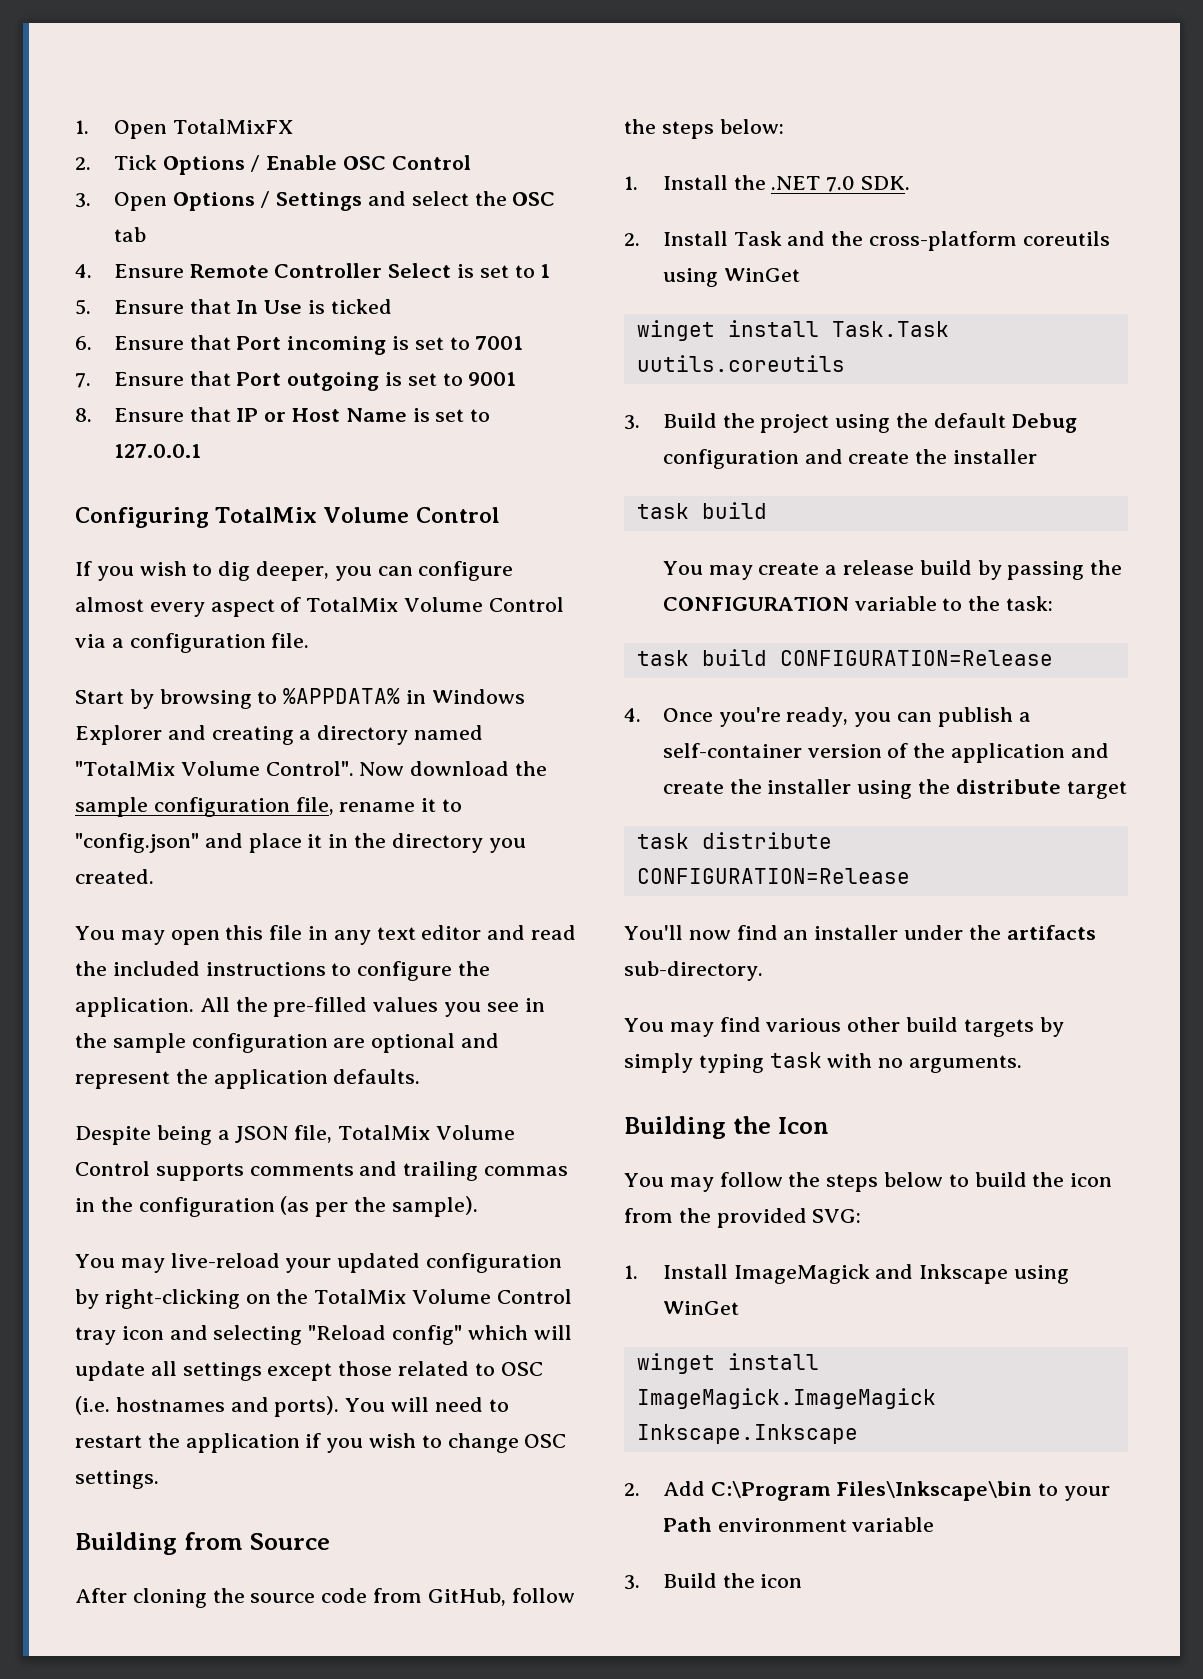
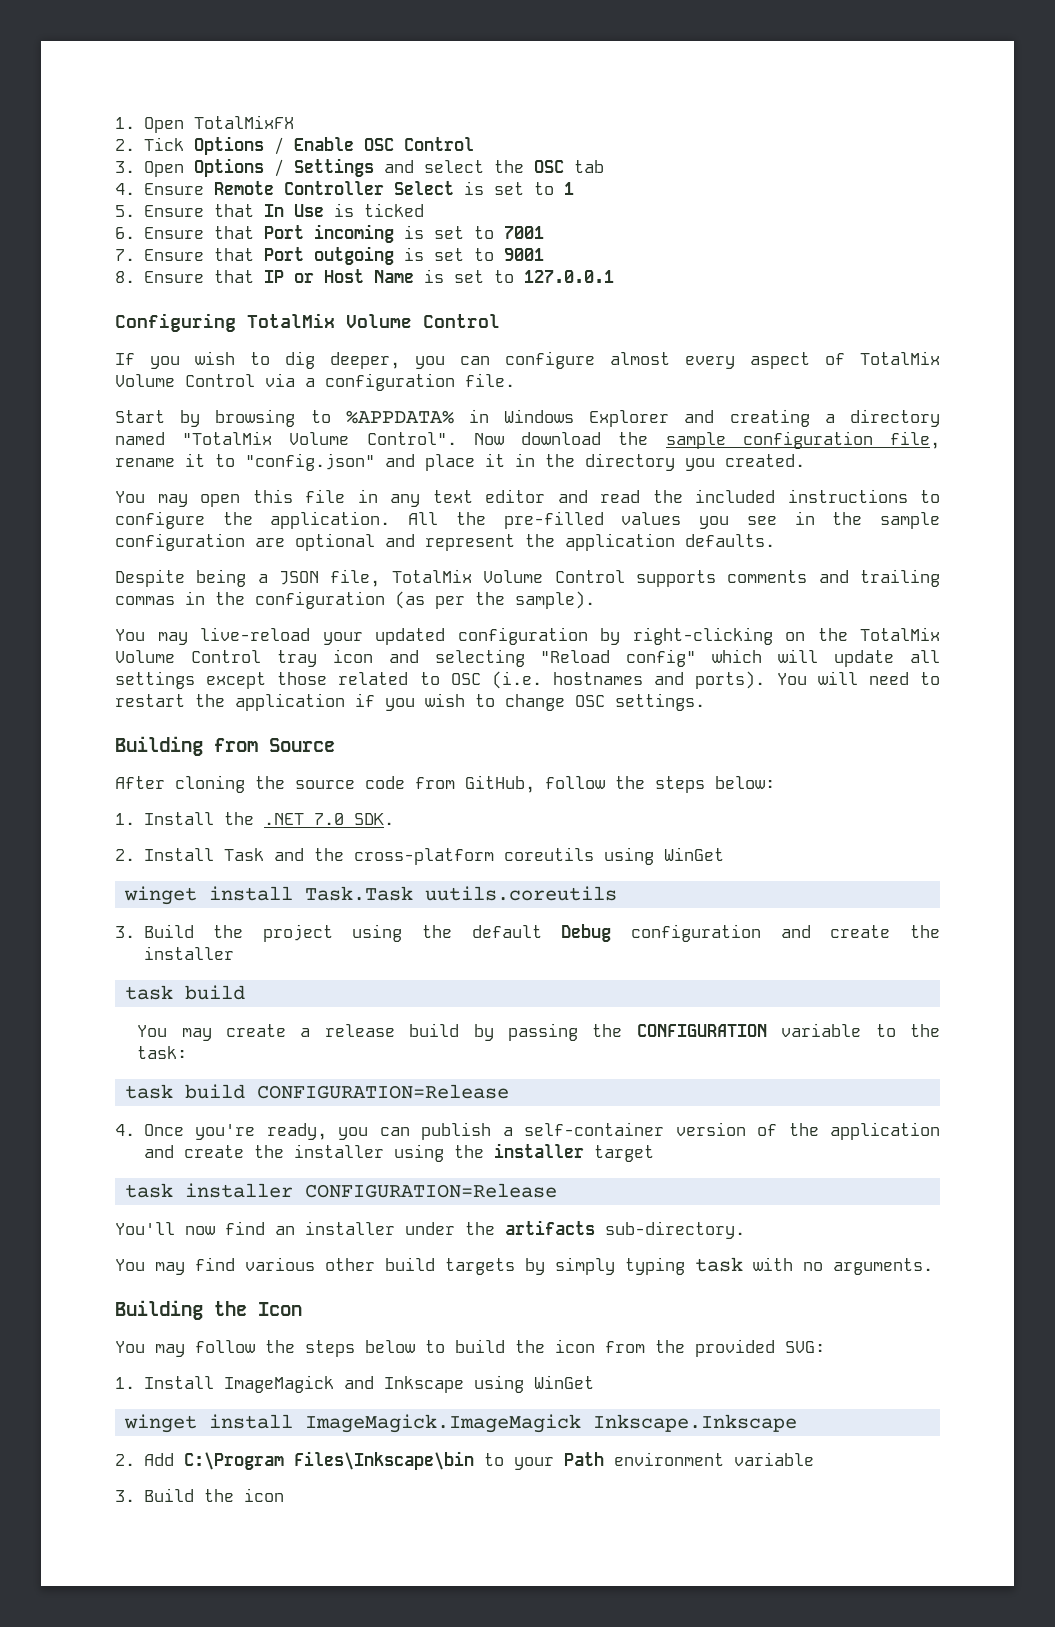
- 4. Once you're ready, you can publish a self-container version of the application and create the installer using the distribute target
+ 4. Once you're ready, you can publish a self-container version of the application and create the installer using the installer target
- task distribute CONFIGURATION=Release
+ task installer CONFIGURATION=Release

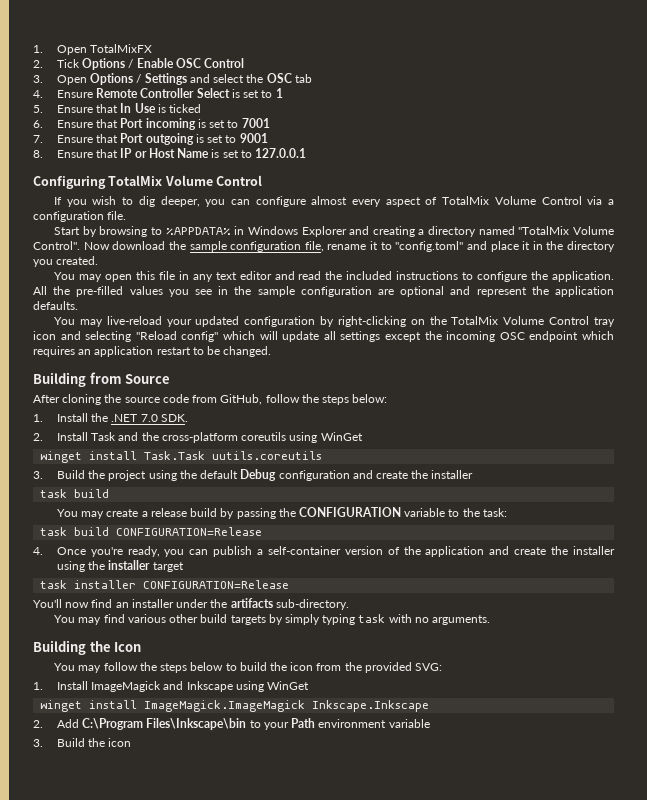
- Now download the sample configuration file, rename it to "config.json" and place it in the directory you created.
+ Now download the sample configuration file, rename it to "config.toml" and place it in the directory you created.
- Despite being a JSON file, TotalMix Volume Control supports comments and trailing commas in the configuration (as per the sample).
- You may live-reload your updated configuration by right-clicking on the TotalMix Volume Control tray icon and selecting "Reload config" which will update all settings except those related to OSC (i.e. hostnames and ports). You will need to restart the application if you wish to change OSC settings.
+ You may live-reload your updated configuration by right-clicking on the TotalMix Volume Control tray icon and selecting "Reload config" which will update all settings except the incoming OSC endpoint which requires an application restart to be changed.

